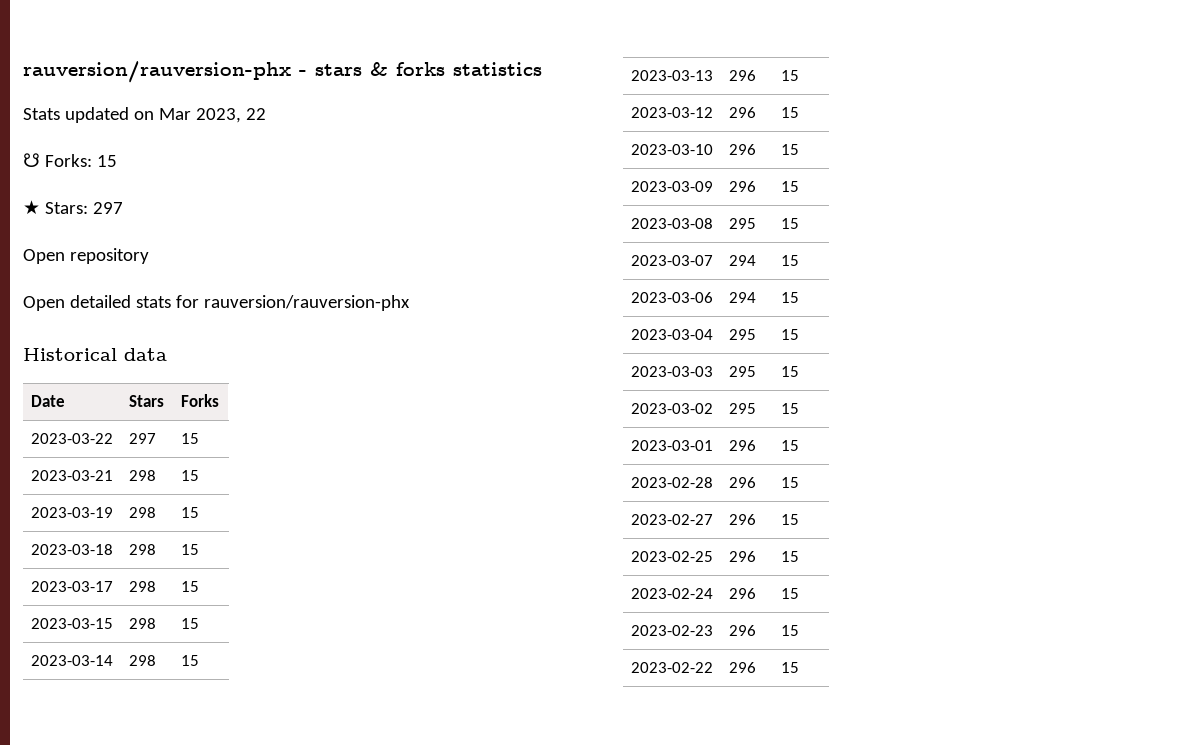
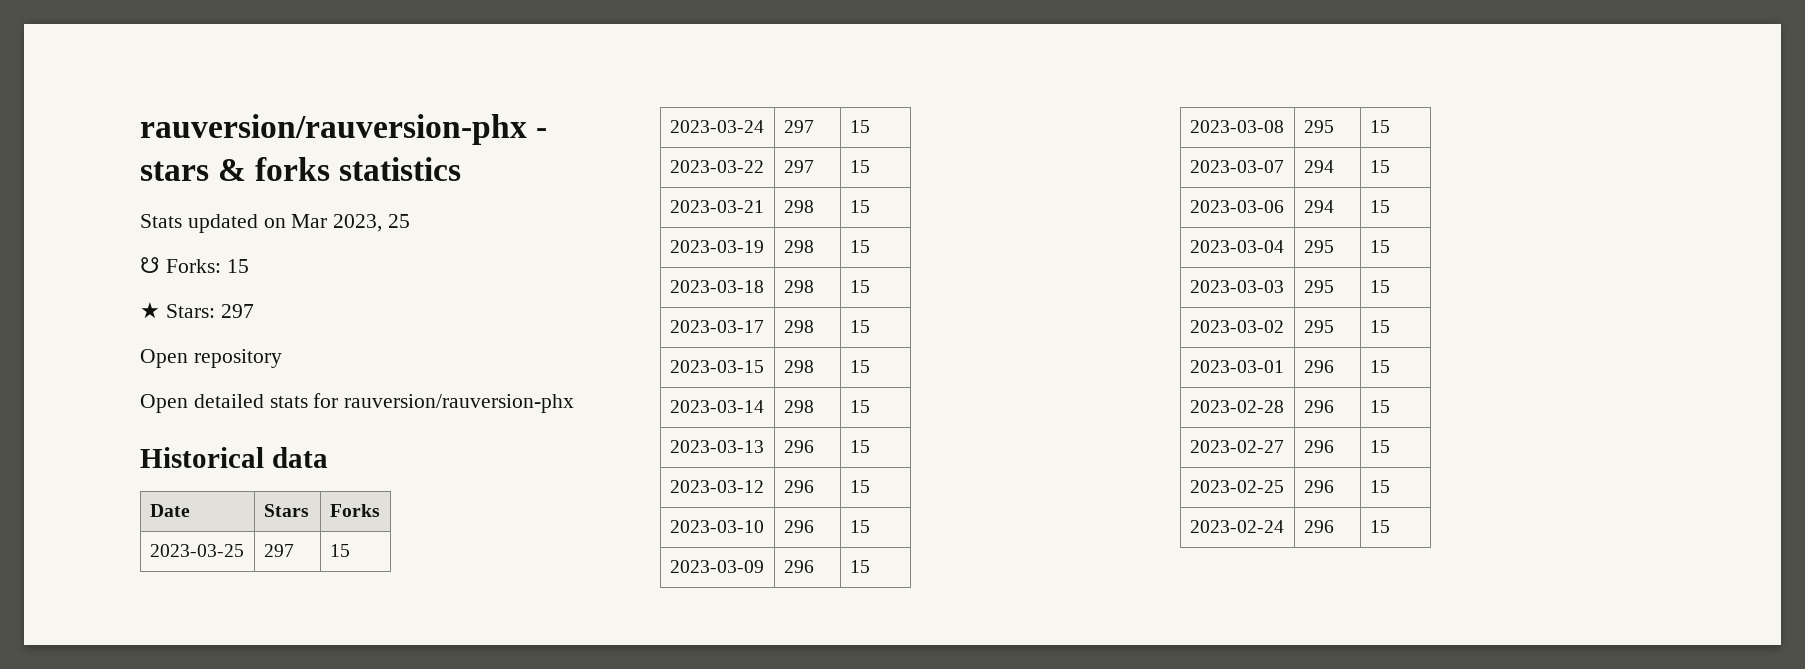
- Stats updated on Mar 2023, 22
+ Stats updated on Mar 2023, 25
+ 2023-03-25 | 297 | 15
+ 2023-03-24 | 297 | 15
- 2023-02-23 | 296 | 15
- 2023-02-22 | 296 | 15

